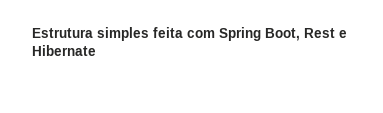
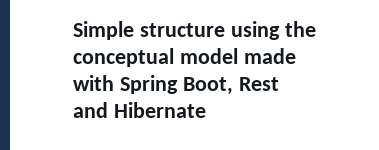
- Estrutura simples feita com Spring Boot, Rest e Hibernate
+ Simple structure using the conceptual model made with Spring Boot, Rest and Hibernate

